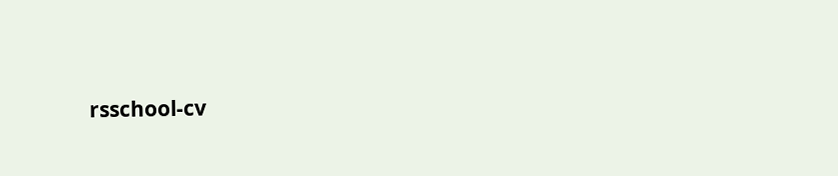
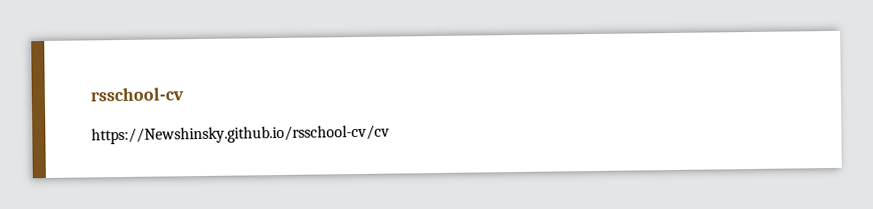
+ https://Newshinsky.github.io/rsschool-cv/cv

